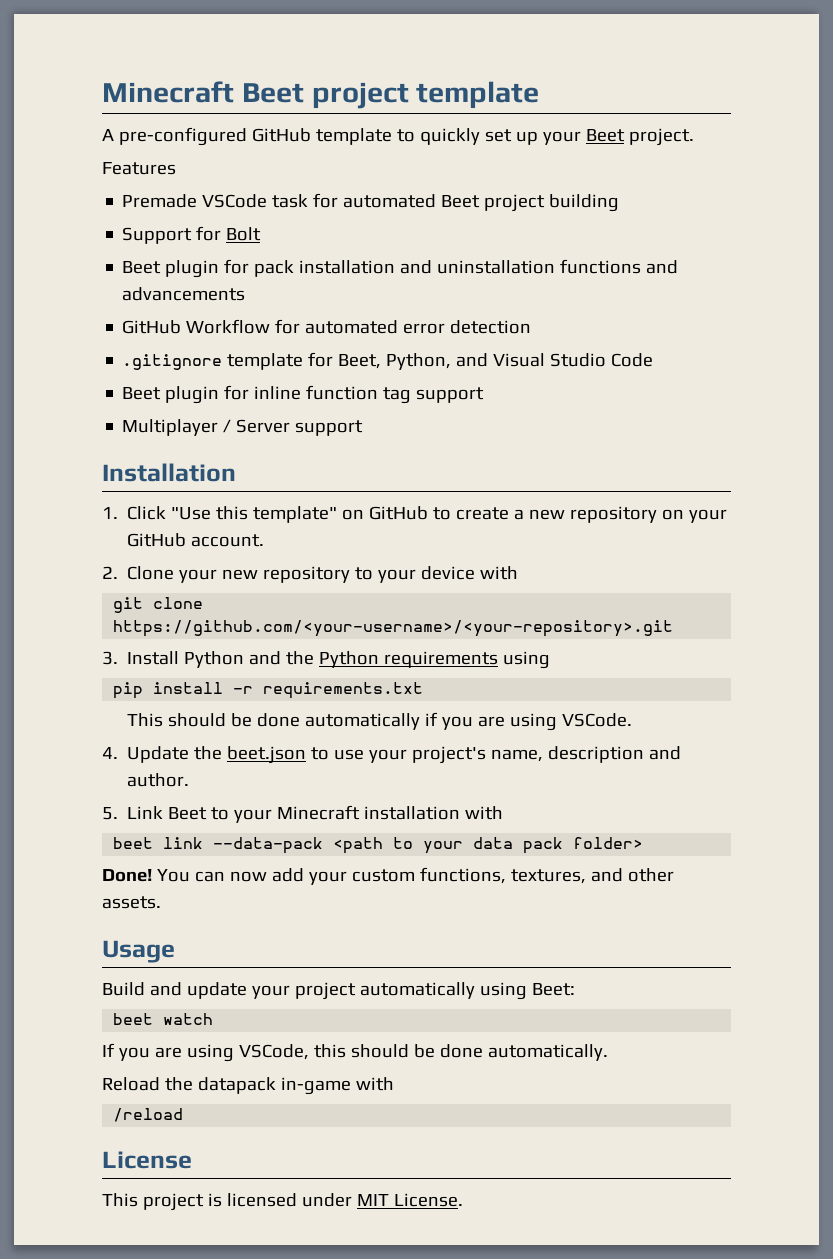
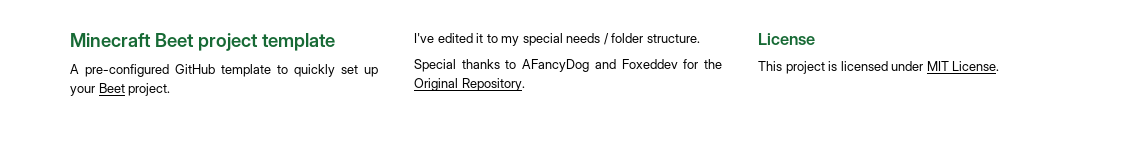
- Features
- Premade VSCode task for automated Beet project building
- Support for Bolt
- Beet plugin for pack installation and uninstallation functions and advancements
- GitHub Workflow for automated error detection
- .gitignore template for Beet, Python, and Visual Studio Code
- Beet plugin for inline function tag support
- Multiplayer / Server support
- Installation
- 1. Click "Use this template" on GitHub to create a new repository on your GitHub account.
- 2. Clone your new repository to your device with
- git clone https://github.com/<your-username>/<your-repository>.git
- 3. Install Python and the Python requirements using
- pip install -r requirements.txt
- This should be done automatically if you are using VSCode.
- 4. Update the beet.json to use your project's name, description and author.
- 5. Link Beet to your Minecraft installation with
- beet link --data-pack <path to your data pack folder>
- Done! You can now add your custom functions, textures, and other assets.
- Usage
- Build and update your project automatically using Beet:
- beet watch
- If you are using VSCode, this should be done automatically.
- Reload the datapack in-game with
- /reload
+ I've edited it to my special needs / folder structure.
+ Special thanks to AFancyDog and Foxeddev for the Original Repository.

